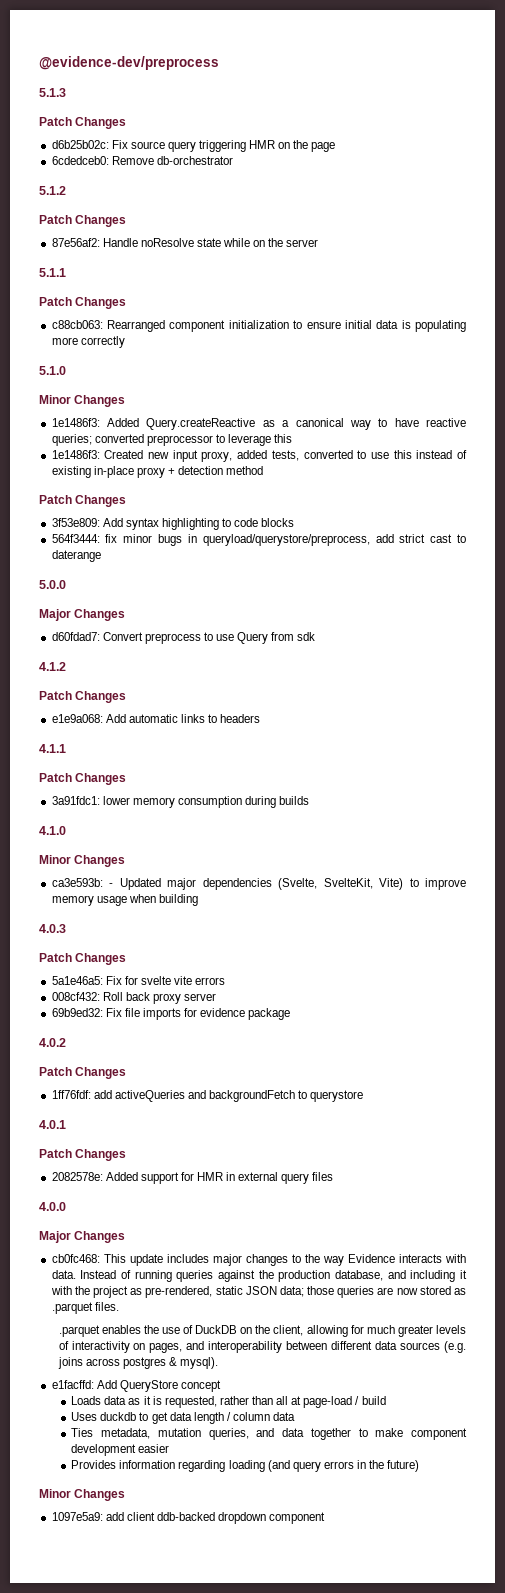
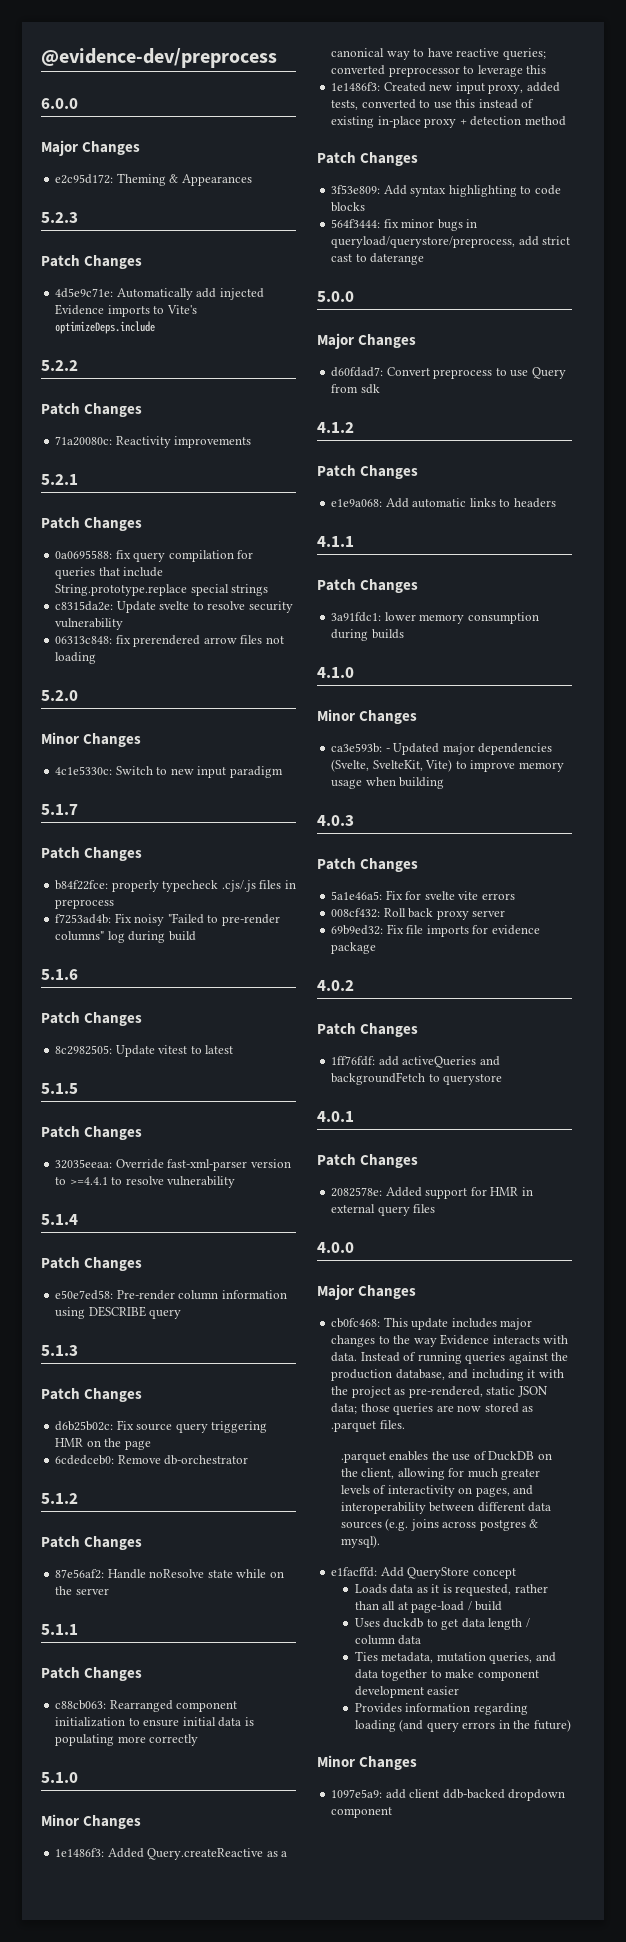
+ 6.0.0
+ Major Changes
+ e2c95d172: Theming & Appearances
+ 5.2.3
+ Patch Changes
+ 4d5e9c71e: Automatically add injected Evidence imports to Vite's optimizeDeps.include
+ 5.2.2
+ Patch Changes
+ 71a20080c: Reactivity improvements
+ 5.2.1
+ Patch Changes
+ 0a0695588: fix query compilation for queries that include String.prototype.replace special strings
+ c8315da2e: Update svelte to resolve security vulnerability
+ 06313c848: fix prerendered arrow files not loading
+ 5.2.0
+ Minor Changes
+ 4c1e5330c: Switch to new input paradigm
+ 5.1.7
+ Patch Changes
+ b84f22fce: properly typecheck .cjs/.js files in preprocess
+ f7253ad4b: Fix noisy "Failed to pre-render columns" log during build
+ 5.1.6
+ Patch Changes
+ 8c2982505: Update vitest to latest
+ 5.1.5
+ Patch Changes
+ 32035eeaa: Override fast-xml-parser version to >=4.4.1 to resolve vulnerability
+ 5.1.4
+ Patch Changes
+ e50e7ed58: Pre-render column information using DESCRIBE query

